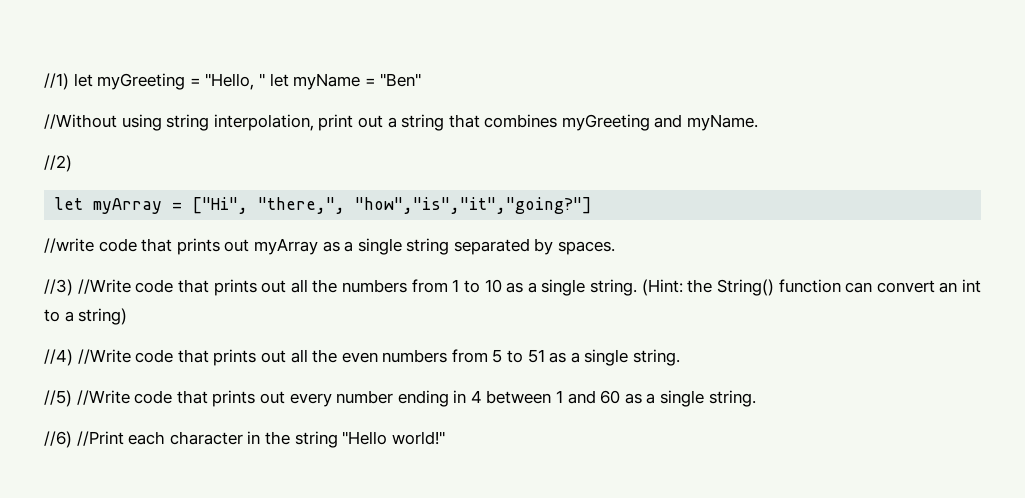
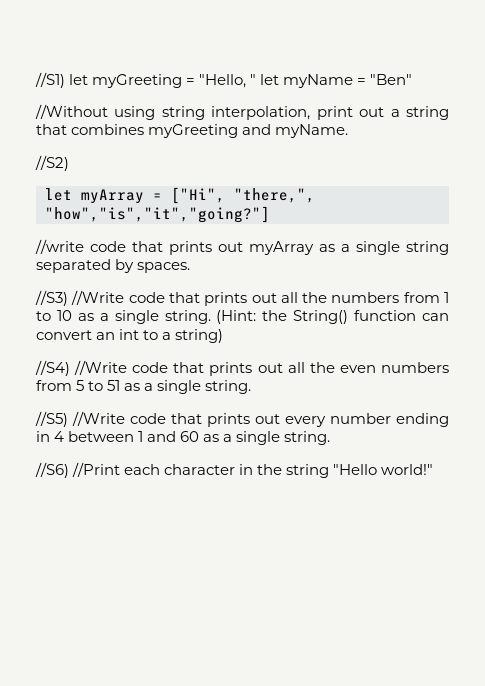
- //1) let myGreeting = "Hello, " let myName = "Ben"
+ //S1) let myGreeting = "Hello, " let myName = "Ben"
- //2)
+ //S2)
- //3) //Write code that prints out all the numbers from 1 to 10 as a single string.
+ //S3) //Write code that prints out all the numbers from 1 to 10 as a single string.
- //4) //Write code that prints out all the even numbers from 5 to 51 as a single string.
+ //S4) //Write code that prints out all the even numbers from 5 to 51 as a single string.
- //5) //Write code that prints out every number ending in 4 between 1 and 60 as a single string.
+ //S5) //Write code that prints out every number ending in 4 between 1 and 60 as a single string.
- //6) //Print each character in the string "Hello world!"
+ //S6) //Print each character in the string "Hello world!"

